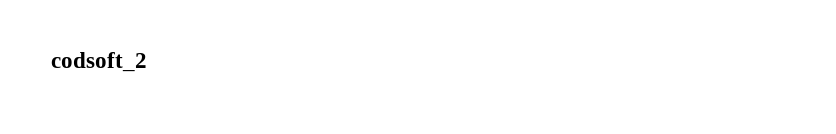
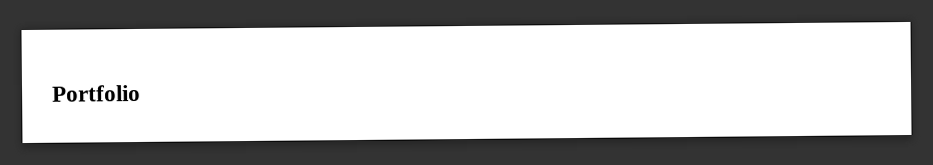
- codsoft_2
+ Portfolio

